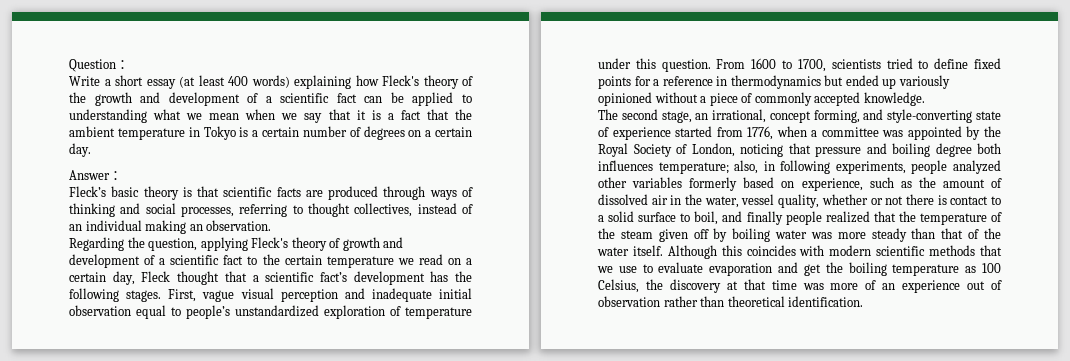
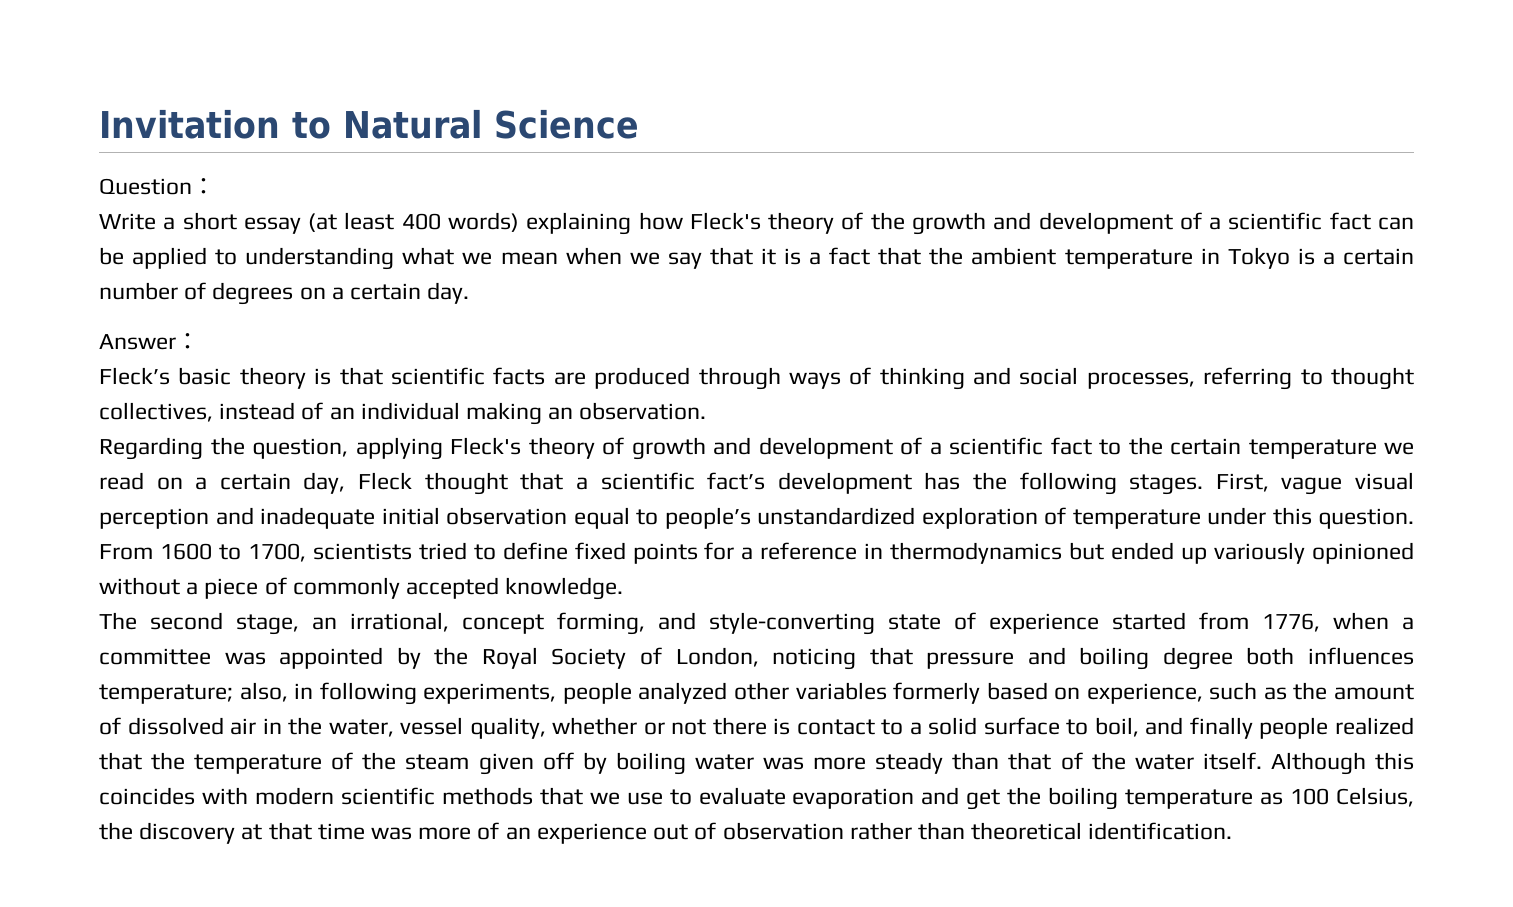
+ Invitation to Natural Science

